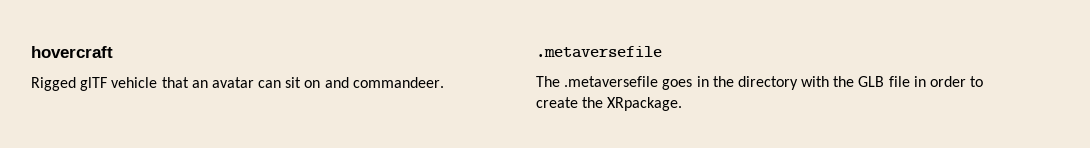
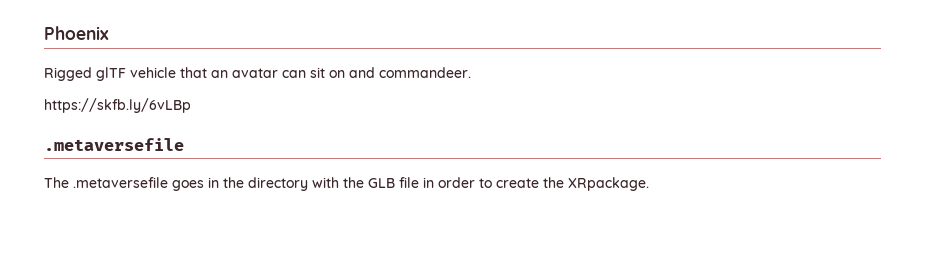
- hovercraft
+ Phoenix
+ https://skfb.ly/6vLBp

